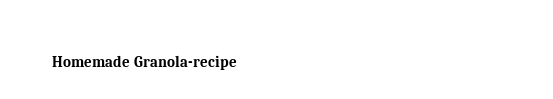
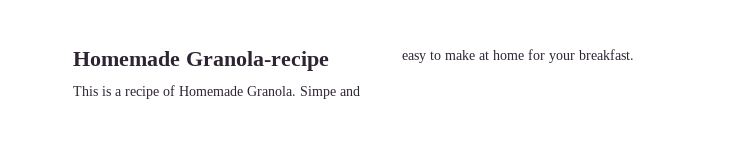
+ This is a recipe of Homemade Granola. Simpe and easy to make at home for your breakfast.

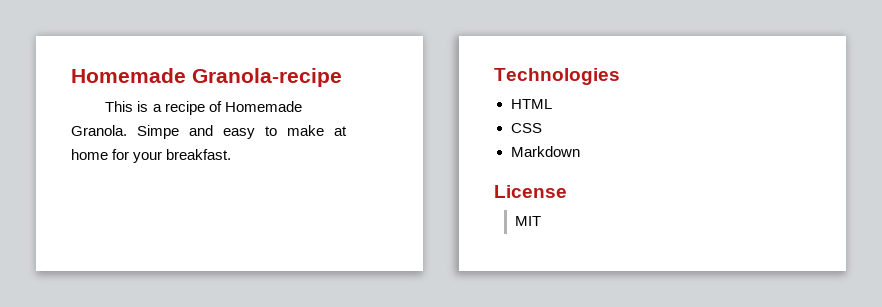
+ Technologies
+ HTML
+ CSS
+ Markdown
+ License
+ MIT

